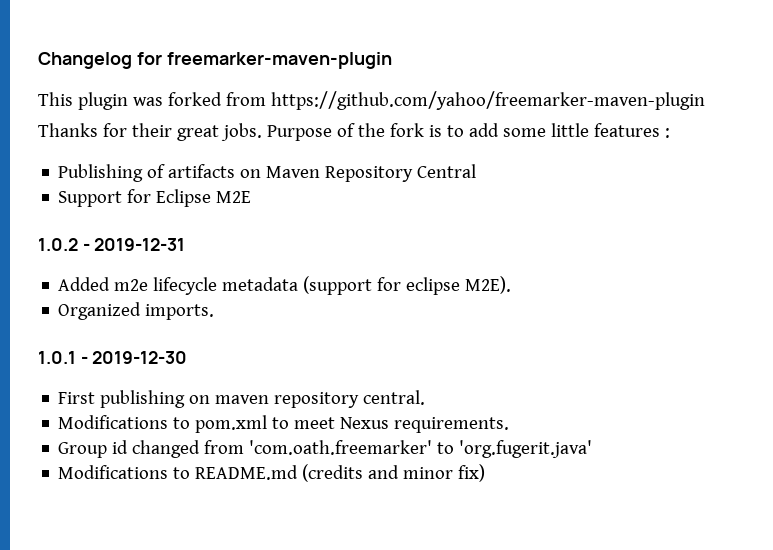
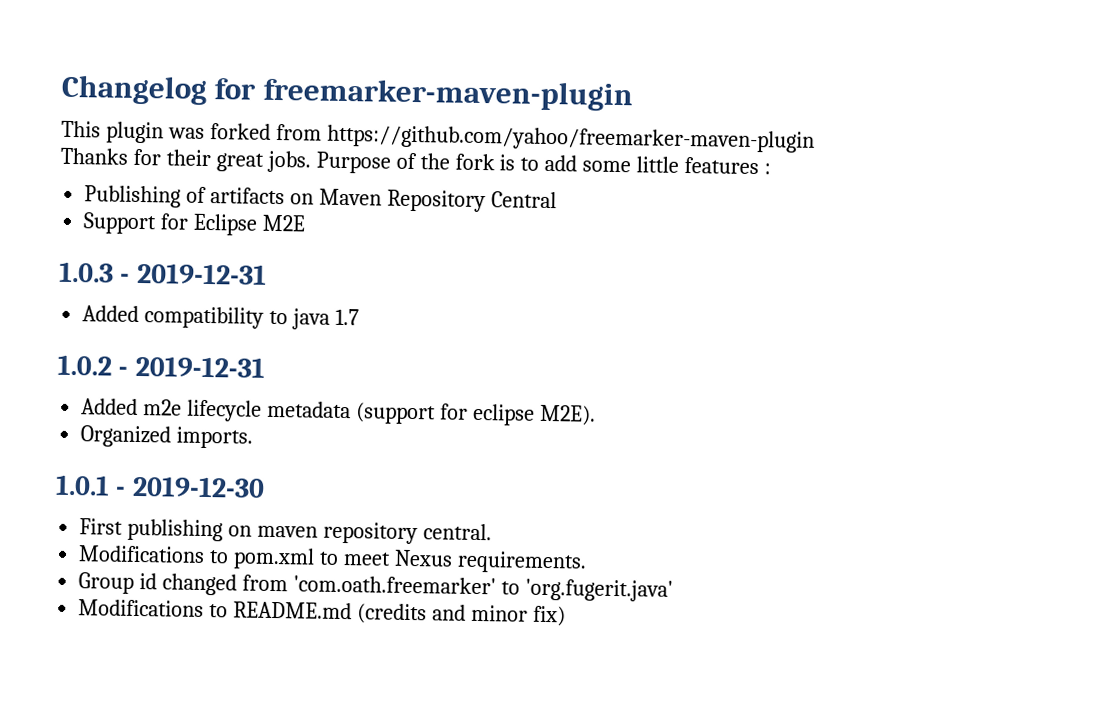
+ 1.0.3 - 2019-12-31
+ Added compatibility to java 1.7

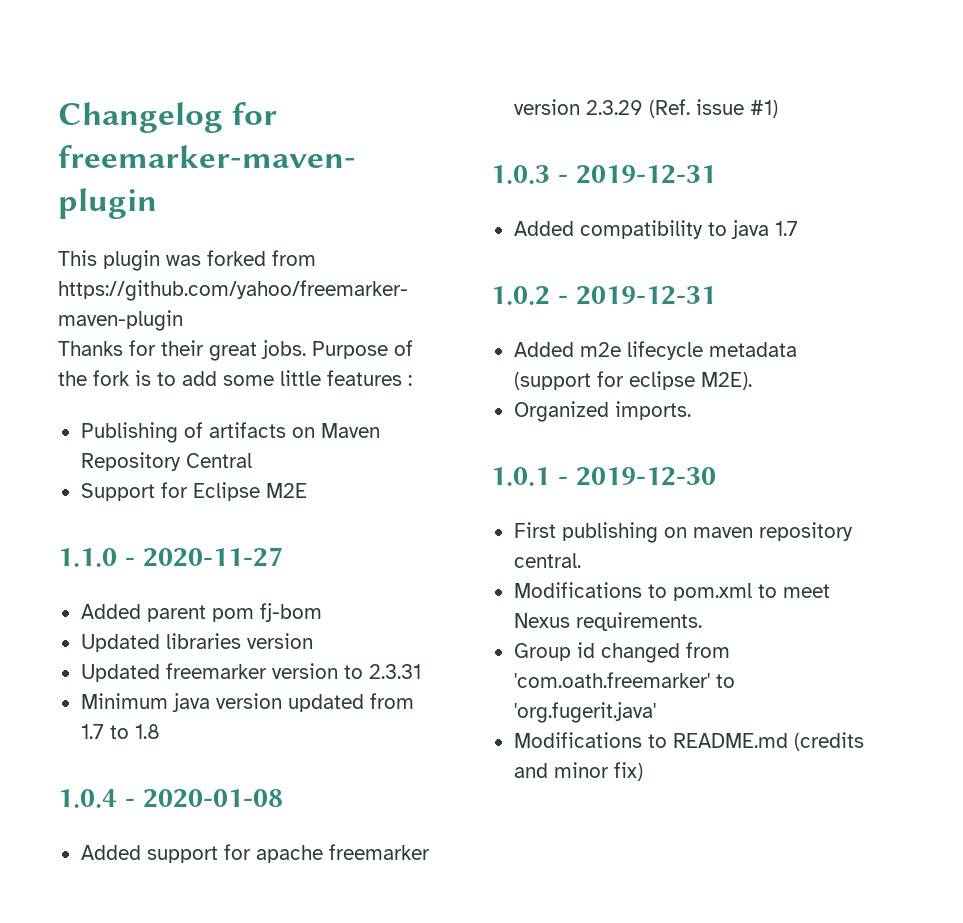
+ 1.1.0 - 2020-11-27
+ Added parent pom fj-bom
+ Updated libraries version
+ Updated freemarker version to 2.3.31
+ Minimum java version updated from 1.7 to 1.8
+ 1.0.4 - 2020-01-08
+ Added support for apache freemarker version 2.3.29 (Ref. issue #1)

